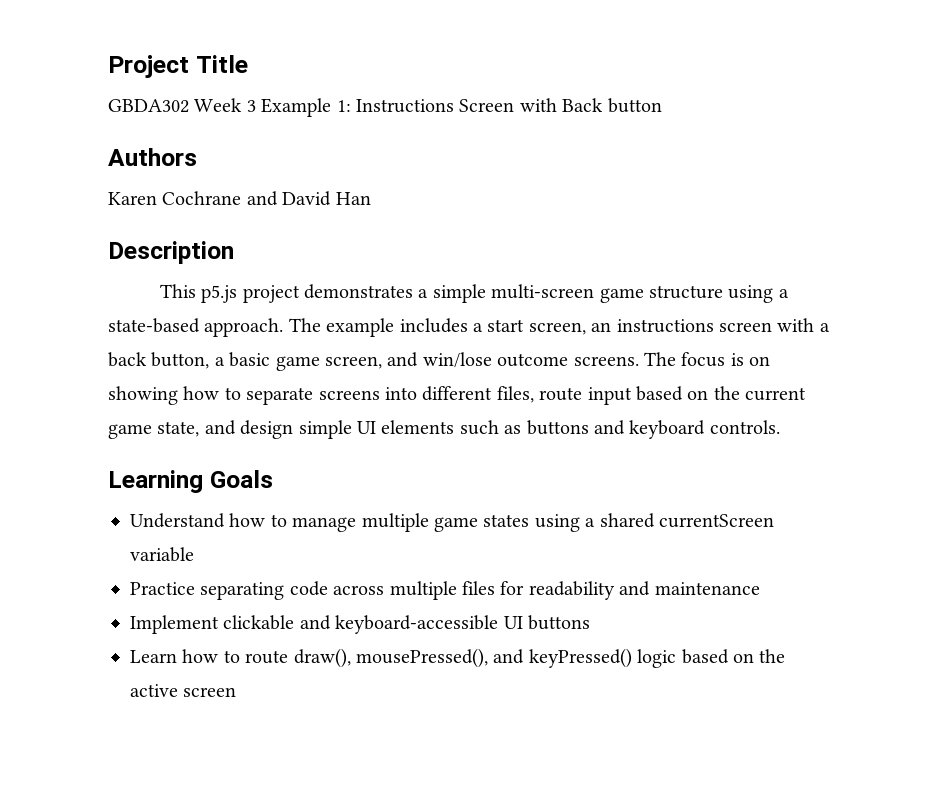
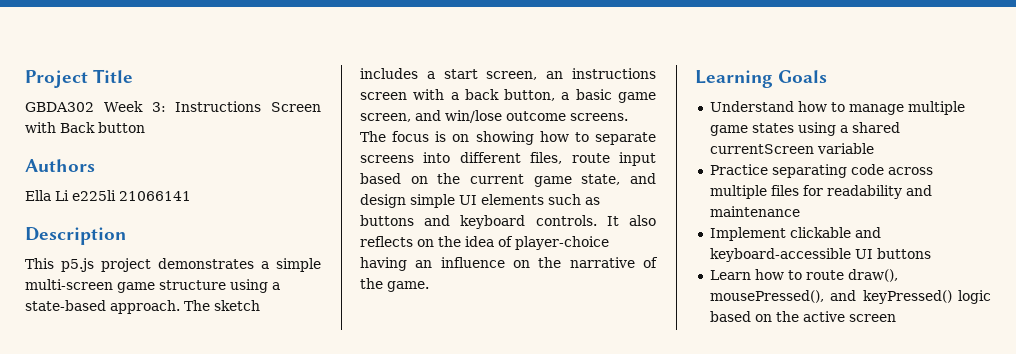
- GBDA302 Week 3 Example 1: Instructions Screen with Back button
+ GBDA302 Week 3: Instructions Screen with Back button
- Karen Cochrane and David Han
+ Ella Li e225li 21066141
- The example includes a start screen, an instructions screen with a back button, a basic game screen, and win/lose outcome screens.
+ The sketch includes a start screen, an instructions screen with a back button, a basic game screen, and win/lose outcome screens.
+ It also reflects on the idea of player-choice having an influence on the narrative of the game.

